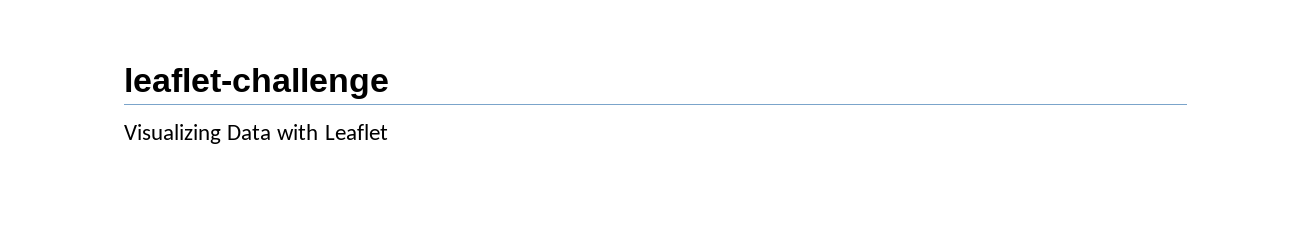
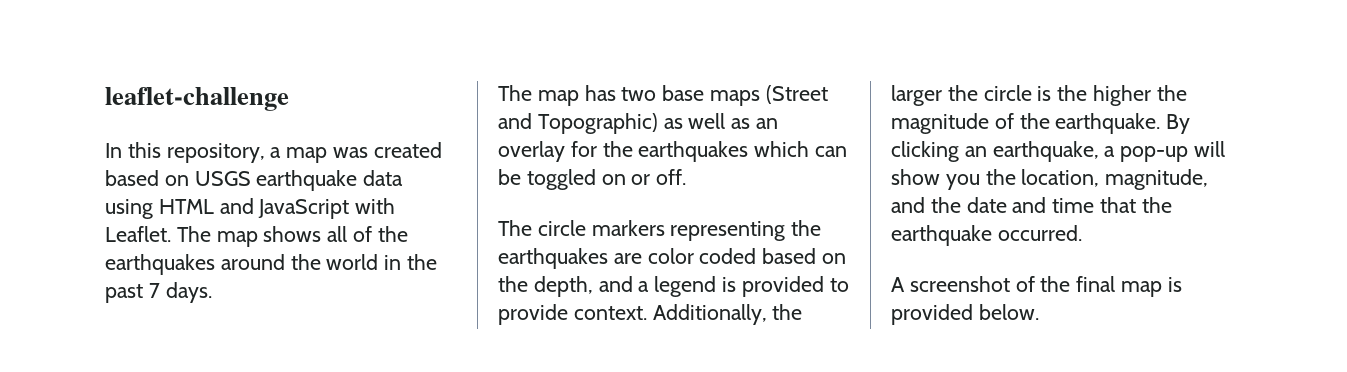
- Visualizing Data with Leaflet
+ In this repository, a map was created based on USGS earthquake data using HTML and JavaScript with Leaflet. The map shows all of the earthquakes around the world in the past 7 days.
+ The map has two base maps (Street and Topographic) as well as an overlay for the earthquakes which can be toggled on or off.
+ The circle markers representing the earthquakes are color coded based on the depth, and a legend is provided to provide context. Additionally, the larger the circle is the higher the magnitude of the earthquake. By clicking an earthquake, a pop-up will show you the location, magnitude, and the date and time that the earthquake occurred.
+ A screenshot of the final map is provided below.

